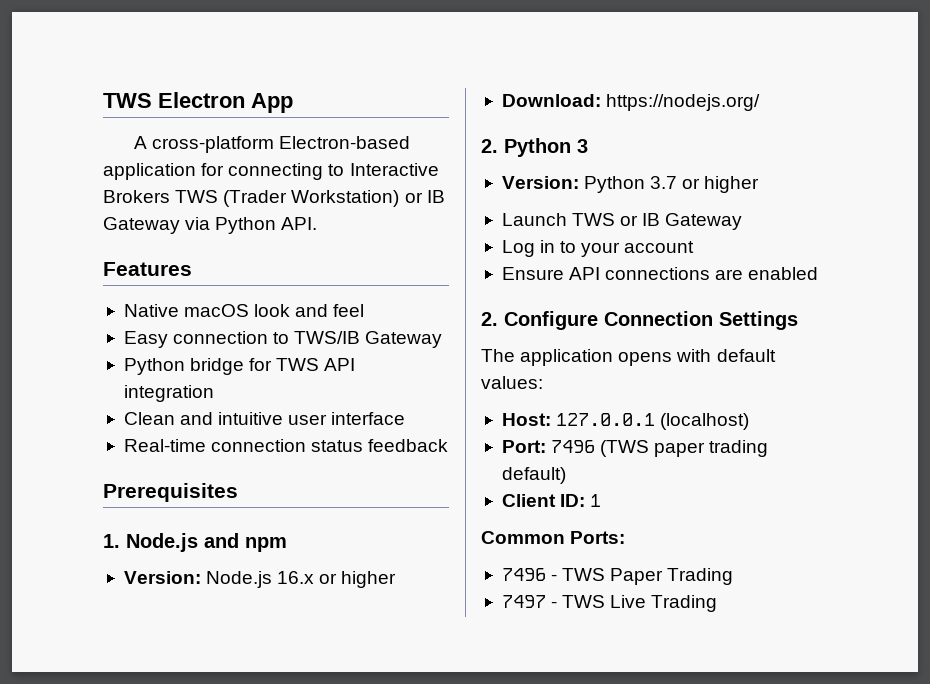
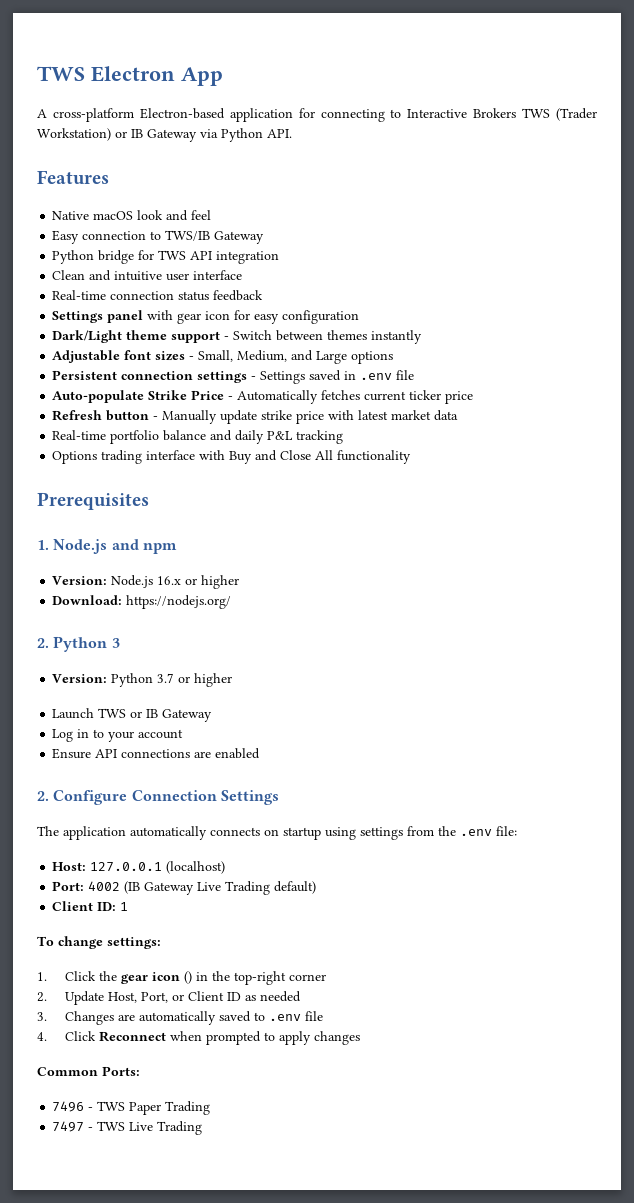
+ Settings panel with gear icon for easy configuration
+ Dark/Light theme support - Switch between themes instantly
+ Adjustable font sizes - Small, Medium, and Large options
+ Persistent connection settings - Settings saved in .env file
+ Auto-populate Strike Price - Automatically fetches current ticker price
+ Refresh button - Manually update strike price with latest market data
+ Real-time portfolio balance and daily P&L tracking
+ Options trading interface with Buy and Close All functionality
- The application opens with default values:
+ The application automatically connects on startup using settings from the .env file:
- Port: 7496 (TWS paper trading default)
+ Port: 4002 (IB Gateway Live Trading default)
+ To change settings:
+ 1. Click the gear icon () in the top-right corner
+ 2. Update Host, Port, or Client ID as needed
+ 3. Changes are automatically saved to .env file
+ 4. Click Reconnect when prompted to apply changes

